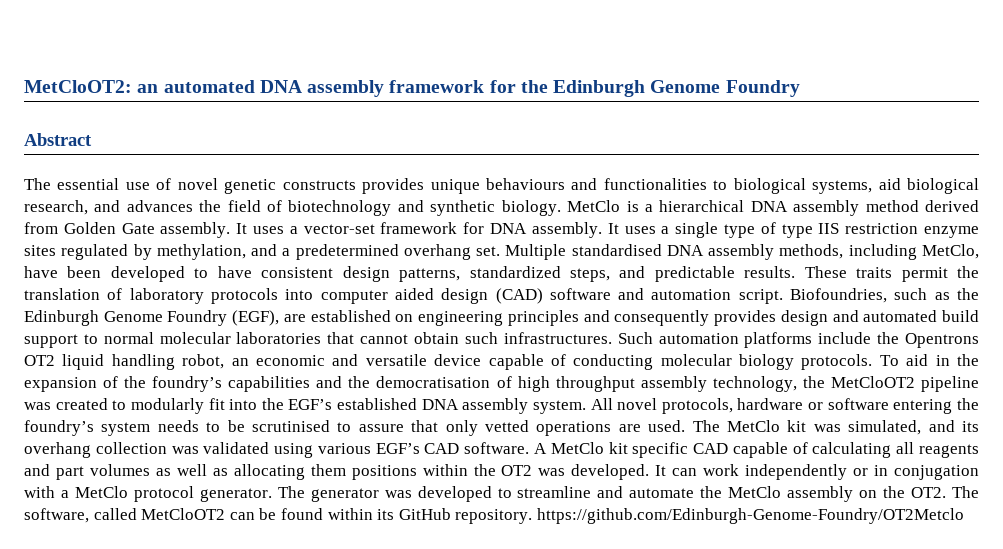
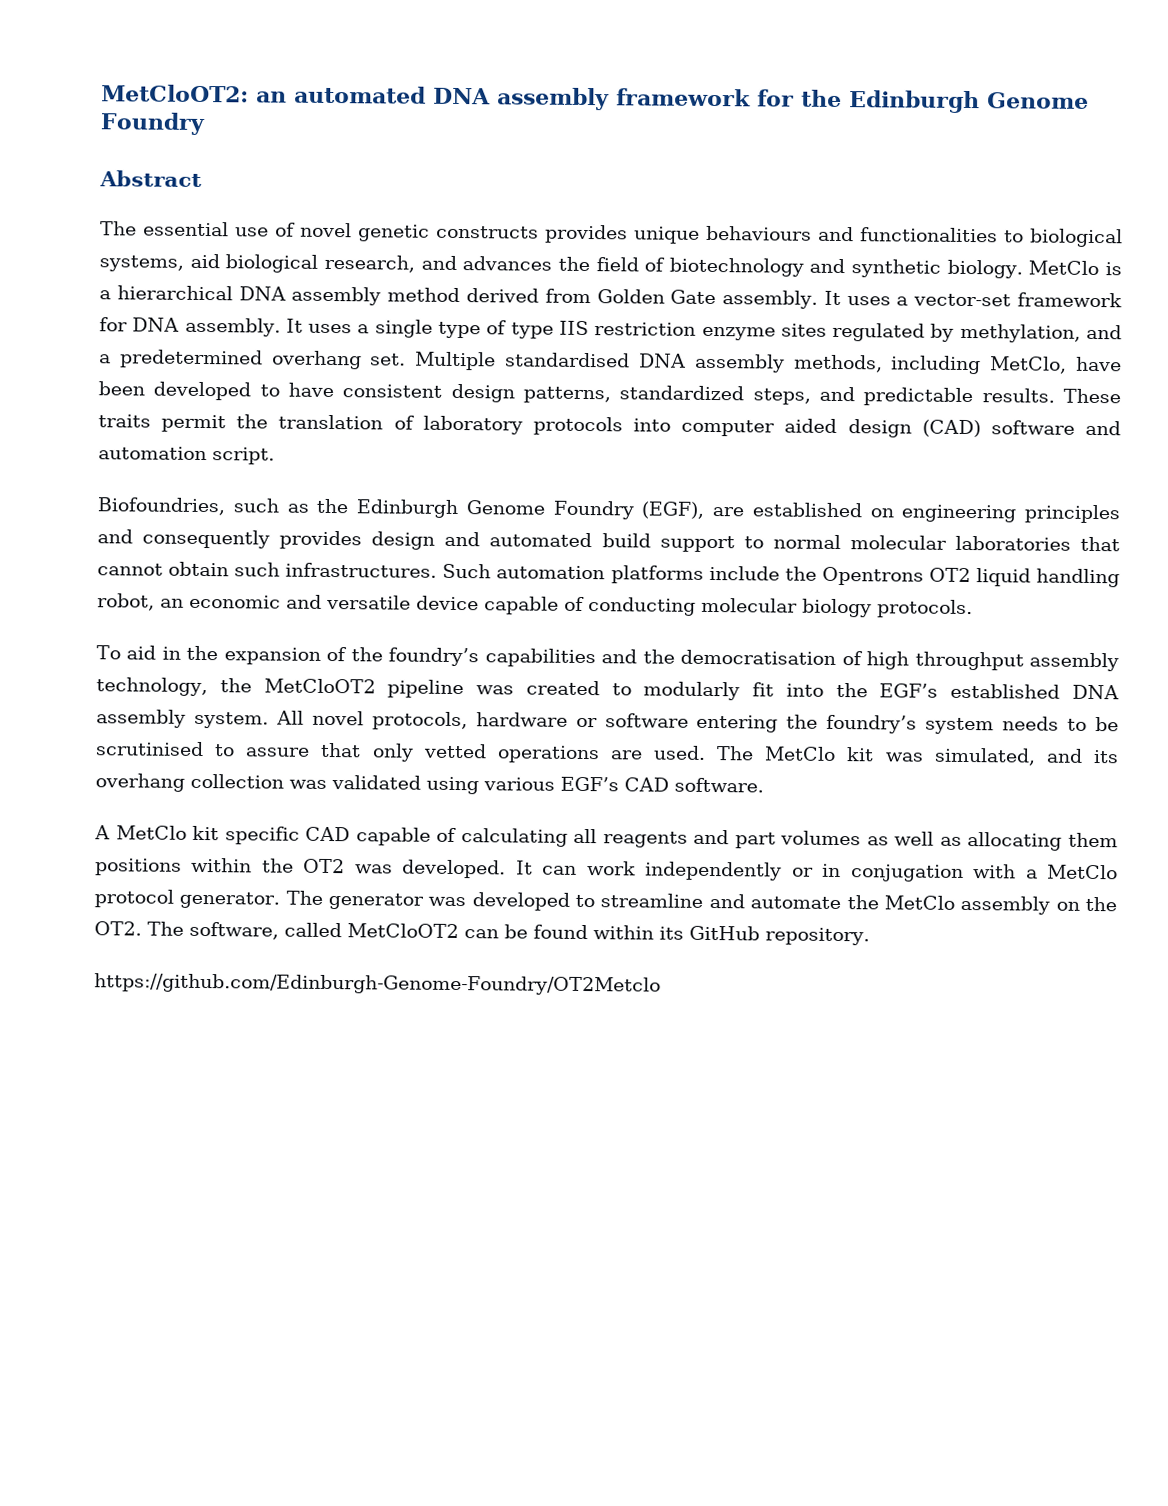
- These traits permit the translation of laboratory protocols into computer aided design (CAD) software and automation script. Biofoundries, such as the Edinburgh Genome Foundry (EGF), are established on engineering principles and consequently provides design and automated build support to normal molecular laboratories that cannot obtain such infrastructures.
+ These traits permit the translation of laboratory protocols into computer aided design (CAD) software and automation script.
+ Biofoundries, such as the Edinburgh Genome Foundry (EGF), are established on engineering principles and consequently provides design and automated build support to normal molecular laboratories that cannot obtain such infrastructures.
- Such automation platforms include the Opentrons OT2 liquid handling robot, an economic and versatile device capable of conducting molecular biology protocols. To aid in the expansion of the foundry’s capabilities and the democratisation of high throughput assembly technology, the MetCloOT2 pipeline was created to modularly fit into the EGF’s established DNA assembly system.
+ Such automation platforms include the Opentrons OT2 liquid handling robot, an economic and versatile device capable of conducting molecular biology protocols.
+ To aid in the expansion of the foundry’s capabilities and the democratisation of high throughput assembly technology, the MetCloOT2 pipeline was created to modularly fit into the EGF’s established DNA assembly system.
- The MetClo kit was simulated, and its overhang collection was validated using various EGF’s CAD software. A MetClo kit specific CAD capable of calculating all reagents and part volumes as well as allocating them positions within the OT2 was developed.
+ The MetClo kit was simulated, and its overhang collection was validated using various EGF’s CAD software.
+ A MetClo kit specific CAD capable of calculating all reagents and part volumes as well as allocating them positions within the OT2 was developed.
- The generator was developed to streamline and automate the MetClo assembly on the OT2. The software, called MetCloOT2 can be found within its GitHub repository. https://github.com/Edinburgh-Genome-Foundry/OT2Metclo
+ The generator was developed to streamline and automate the MetClo assembly on the OT2. The software, called MetCloOT2 can be found within its GitHub repository.
+ https://github.com/Edinburgh-Genome-Foundry/OT2Metclo

